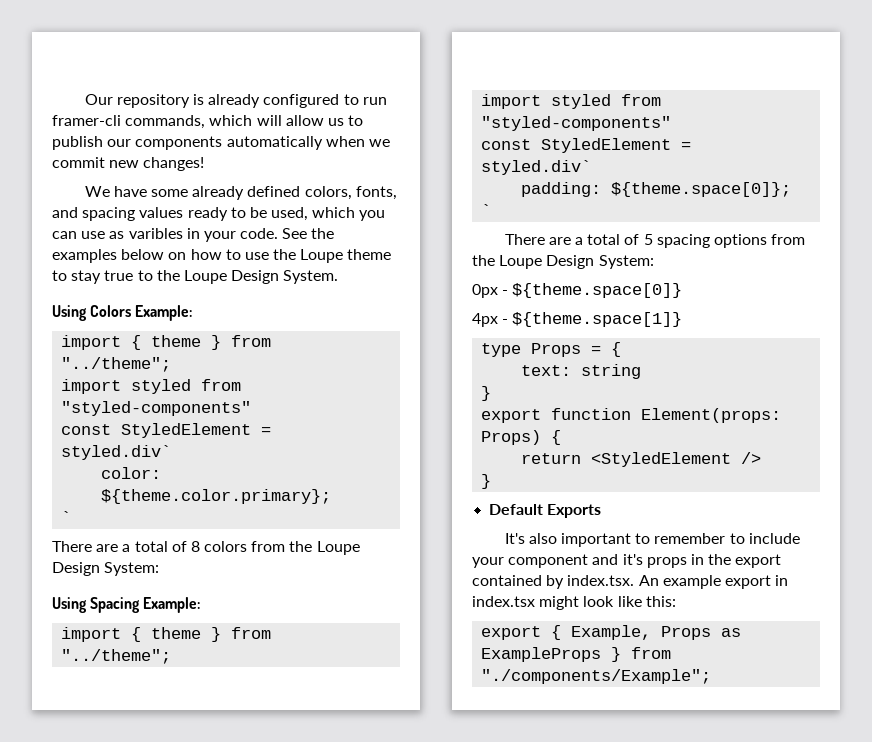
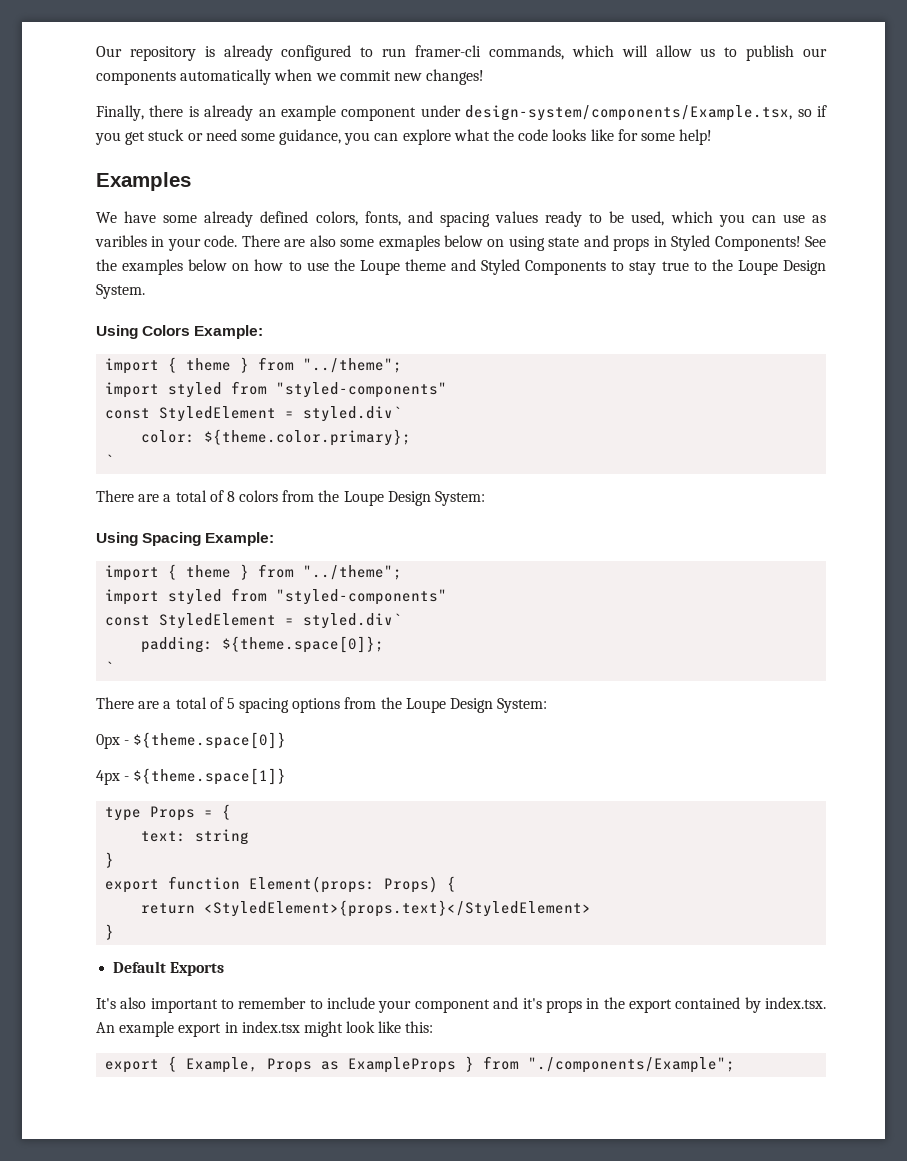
+ Finally, there is already an example component under design-system/components/Example.tsx, so if you get stuck or need some guidance, you can explore what the code looks like for some help!
+ Examples
+ There are also some exmaples below on using state and props in Styled Components!
- See the examples below on how to use the Loupe theme to stay true to the Loupe Design System.
+ See the examples below on how to use the Loupe theme and Styled Components to stay true to the Loupe Design System.
- return <StyledElement />
+ return <StyledElement>{props.text}</StyledElement>

